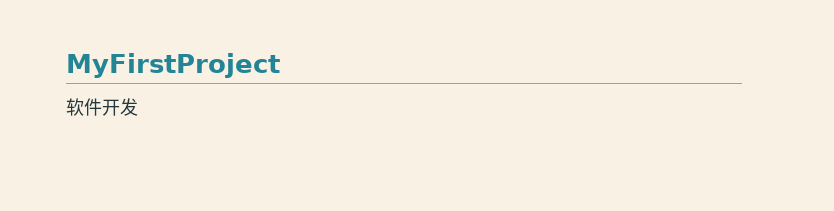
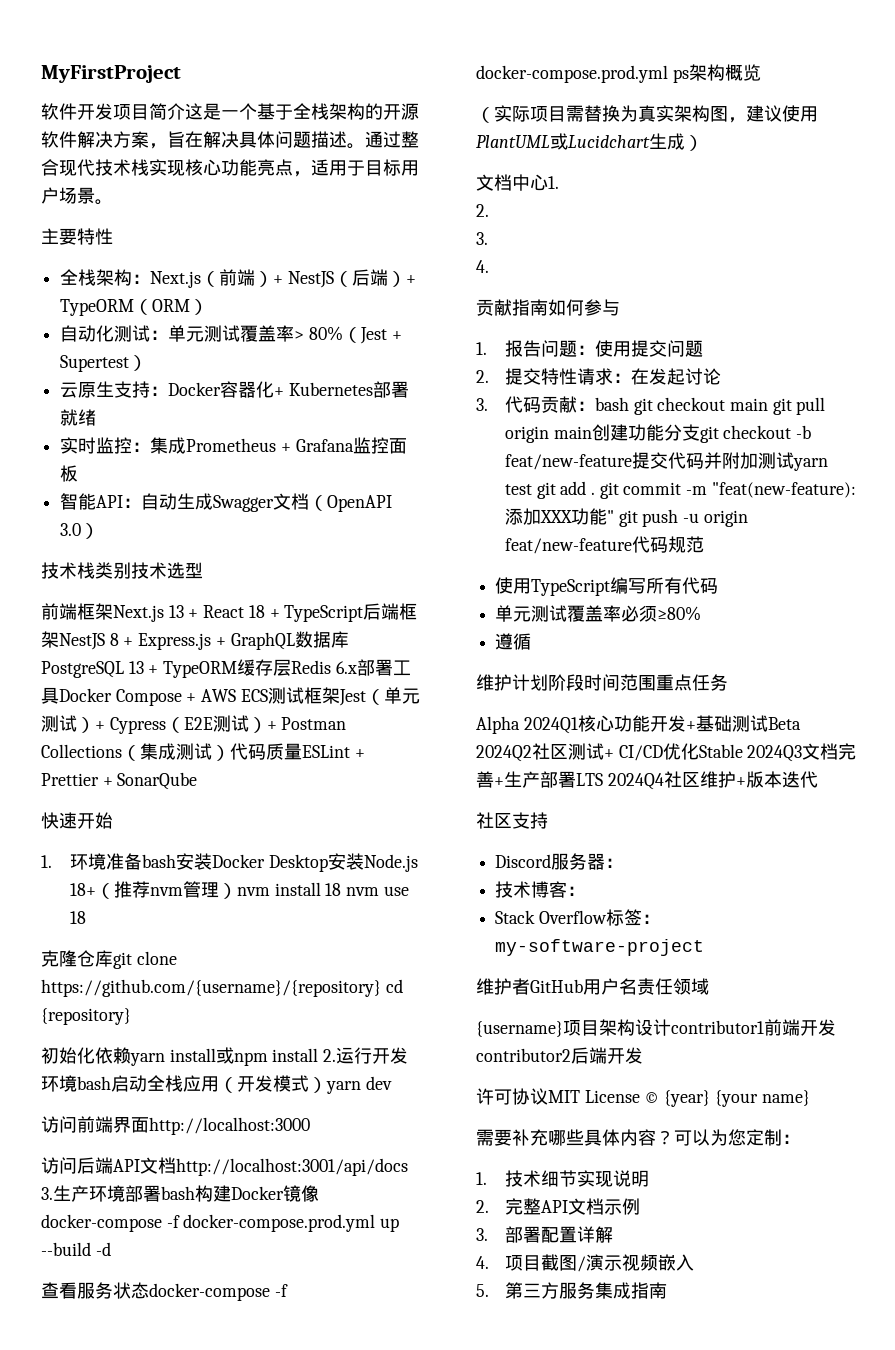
- 软件开发
+ 软件开发项目简介这是一个基于全栈架构的开源软件解决方案，旨在解决具体问题描述。通过整合现代技术栈实现核心功能亮点，适用于目标用户场景。
+ 主要特性
+ 全栈架构：Next.js（前端）+ NestJS（后端）+ TypeORM（ORM）
+ 自动化测试：单元测试覆盖率> 80%（Jest + Supertest）
+ 云原生支持：Docker容器化+ Kubernetes部署就绪
+ 实时监控：集成Prometheus + Grafana监控面板
+ 智能API：自动生成Swagger文档（OpenAPI 3.0）
+ 技术栈类别技术选型
+ 前端框架Next.js 13 + React 18 + TypeScript后端框架NestJS 8 + Express.js + GraphQL数据库PostgreSQL 13 + TypeORM缓存层Redis 6.x部署工具Docker Compose + AWS ECS测试框架Jest（单元测试）+ Cypress（E2E测试）+ Postman Collections（集成测试）代码质量ESLint + Prettier + SonarQube
+ 快速开始
+ 1.环境准备bash安装Docker Desktop安装Node.js 18+（推荐nvm管理）nvm install 18 nvm use 18
+ 克隆仓库git clone https://github.com/{username}/{repository} cd {repository}
+ 初始化依赖yarn install或npm install 2.运行开发环境bash启动全栈应用（开发模式）yarn dev
+ 访问前端界面http://localhost:3000
+ 访问后端API文档http://localhost:3001/api/docs 3.生产环境部署bash构建Docker镜像docker-compose -f docker-compose.prod.yml up --build -d
+ 查看服务状态docker-compose -f docker-compose.prod.yml ps架构概览
+ （实际项目需替换为真实架构图，建议使用PlantUML或Lucidchart生成）
+ 文档中心1.
+ 2.
+ 3.
+ 4.
+ 贡献指南如何参与
+ 1.报告问题：使用提交问题
+ 2.提交特性请求：在发起讨论
+ 3.代码贡献：bash git checkout main git pull origin main创建功能分支git checkout -b feat/new-feature提交代码并附加测试yarn test git add . git commit -m "feat(new-feature):添加XXX功能" git push -u origin feat/new-feature代码规范
+ 使用TypeScript编写所有代码
+ 单元测试覆盖率必须≥80%
+ 遵循
+ 维护计划阶段时间范围重点任务
+ Alpha 2024Q1核心功能开发+基础测试Beta 2024Q2社区测试+ CI/CD优化Stable 2024Q3文档完善+生产部署LTS 2024Q4社区维护+版本迭代
+ 社区支持
+ Discord服务器：
+ 技术博客：
+ Stack Overflow标签：my-software-project
+ 维护者GitHub用户名责任领域
+ {username}项目架构设计contributor1前端开发contributor2后端开发
+ 许可协议MIT License © {year} {your name}
+ 需要补充哪些具体内容？可以为您定制：
+ 1.技术细节实现说明
+ 2.完整API文档示例
+ 3.部署配置详解
+ 4.项目截图/演示视频嵌入
+ 5.第三方服务集成指南

